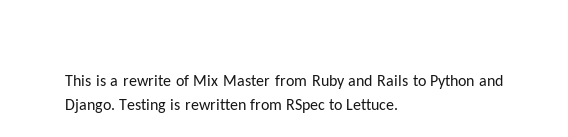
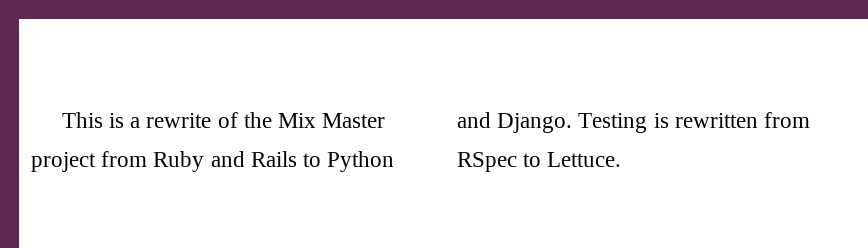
- This is a rewrite of Mix Master from Ruby and Rails to Python and Django.
+ This is a rewrite of the Mix Master project from Ruby and Rails to Python and Django.

